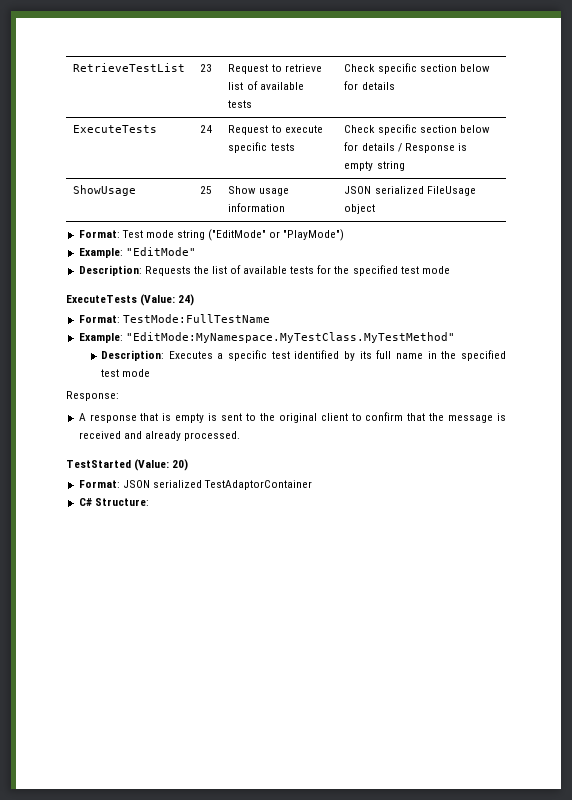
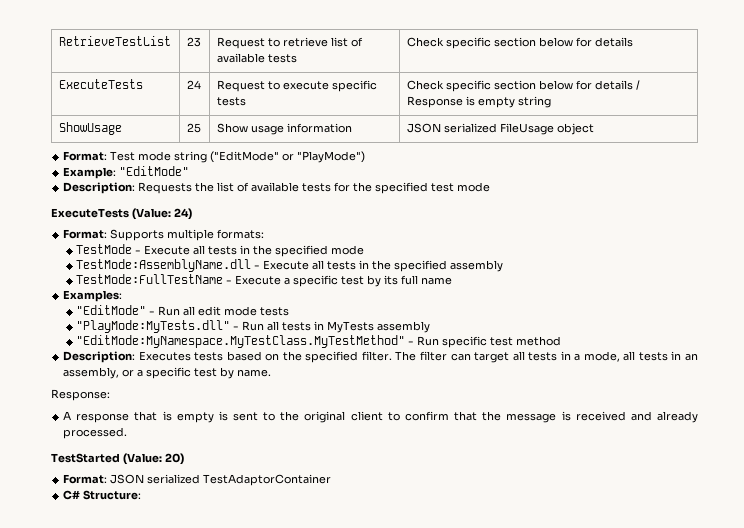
- Format: TestMode:FullTestName
- Example: "EditMode:MyNamespace.MyTestClass.MyTestMethod"
- Description: Executes a specific test identified by its full name in the specified test mode
+ Format: Supports multiple formats:
+ TestMode - Execute all tests in the specified mode
+ TestMode:AssemblyName.dll - Execute all tests in the specified assembly
+ TestMode:FullTestName - Execute a specific test by its full name
+ Examples:
+ "EditMode" - Run all edit mode tests
+ "PlayMode:MyTests.dll" - Run all tests in MyTests assembly
+ "EditMode:MyNamespace.MyTestClass.MyTestMethod" - Run specific test method
+ Description: Executes tests based on the specified filter. The filter can target all tests in a mode, all tests in an assembly, or a specific test by name.

